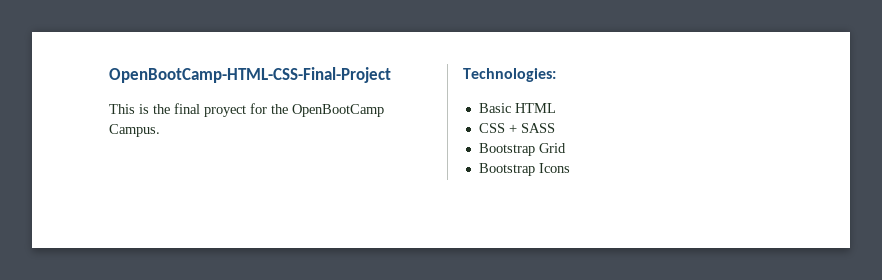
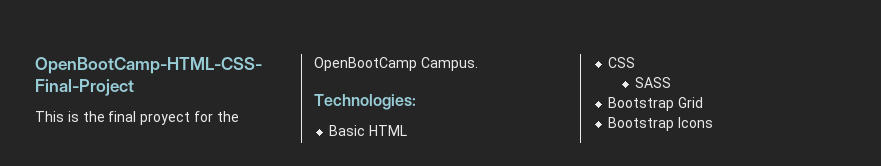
- CSS + SASS
+ CSS
+ SASS

